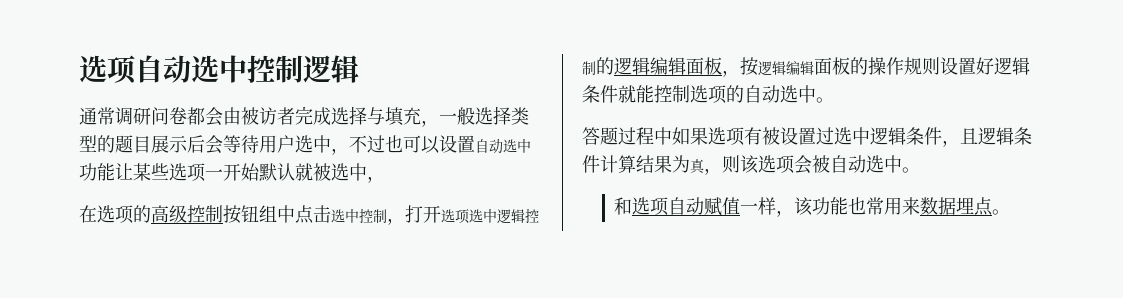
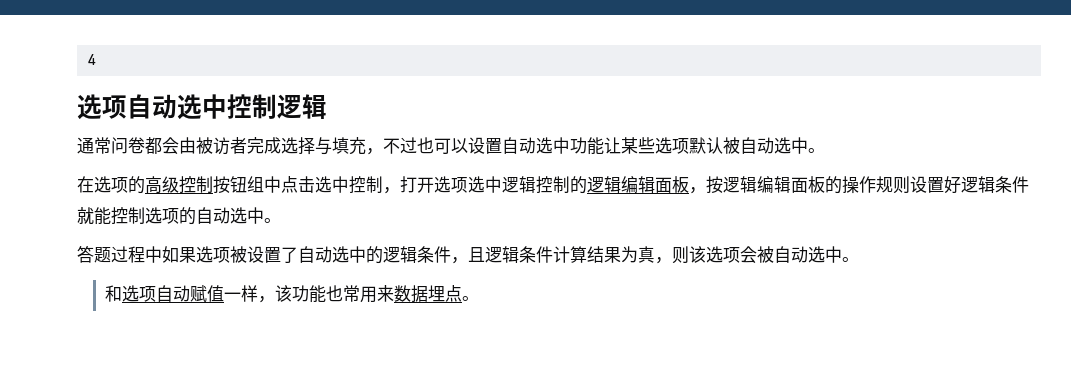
+ 4
- 通常调研问卷都会由被访者完成选择与填充，一般选择类型的题目展示后会等待用户选中，不过也可以设置自动选中功能让某些选项一开始默认就被选中，
+ 通常问卷都会由被访者完成选择与填充，不过也可以设置自动选中功能让某些选项默认被自动选中。
- 答题过程中如果选项有被设置过选中逻辑条件，且逻辑条件计算结果为真，则该选项会被自动选中。
+ 答题过程中如果选项被设置了自动选中的逻辑条件，且逻辑条件计算结果为真，则该选项会被自动选中。

